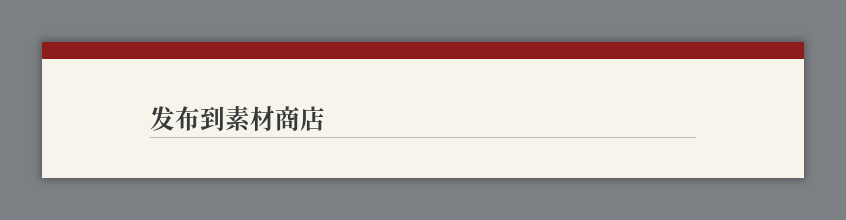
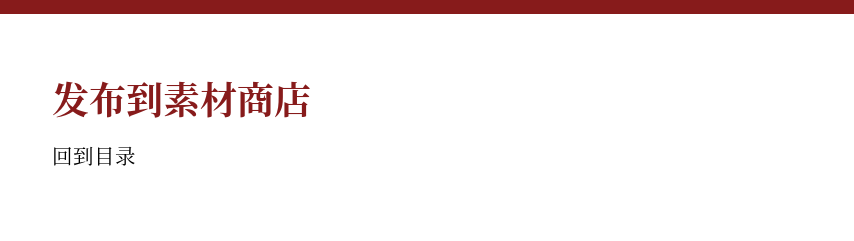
+ 回到目录

